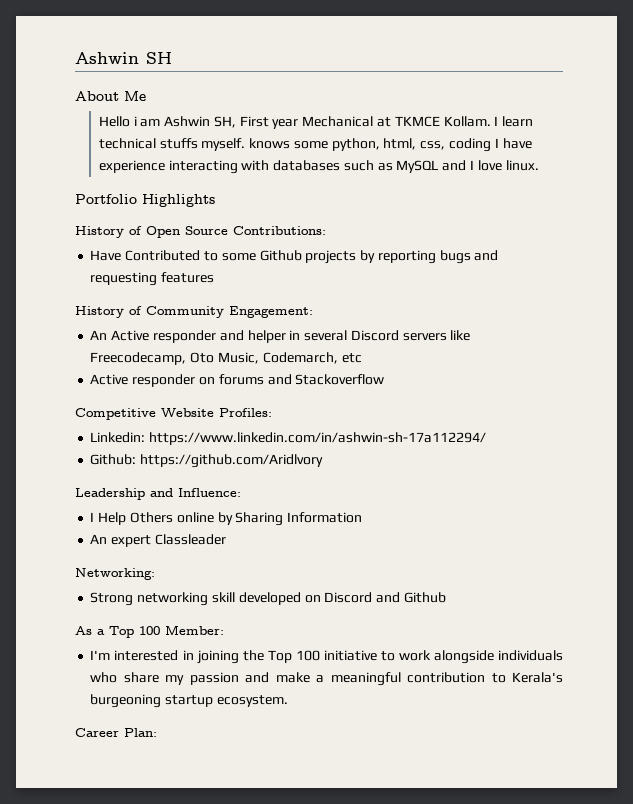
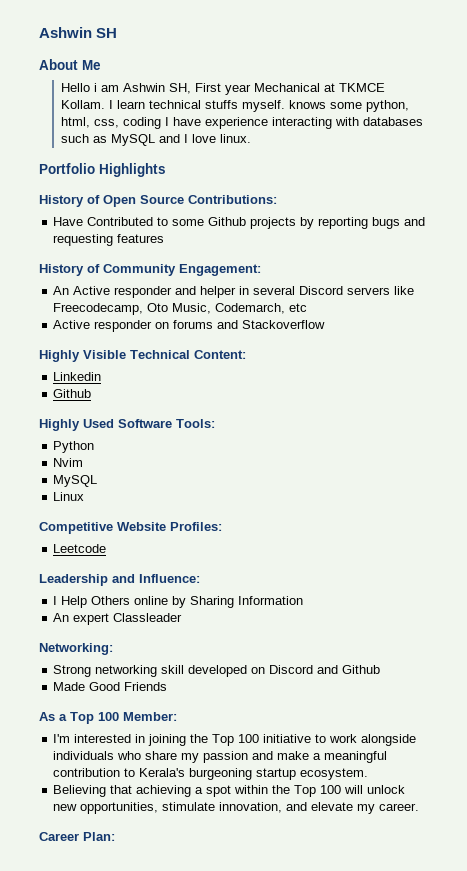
+ Highly Visible Technical Content:
+ Linkedin
+ Github
+ Highly Used Software Tools:
+ Python
+ Nvim
+ MySQL
+ Linux
- Linkedin: https://www.linkedin.com/in/ashwin-sh-17a112294/
- Github: https://github.com/Aridlvory
+ Leetcode
+ Made Good Friends
+ Believing that achieving a spot within the Top 100 will unlock new opportunities, stimulate innovation, and elevate my career.

